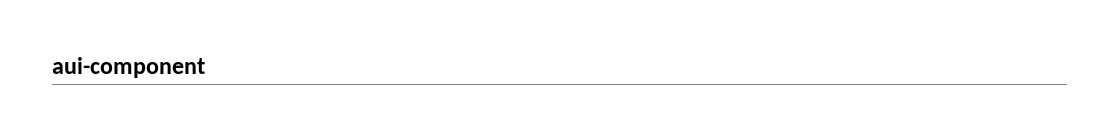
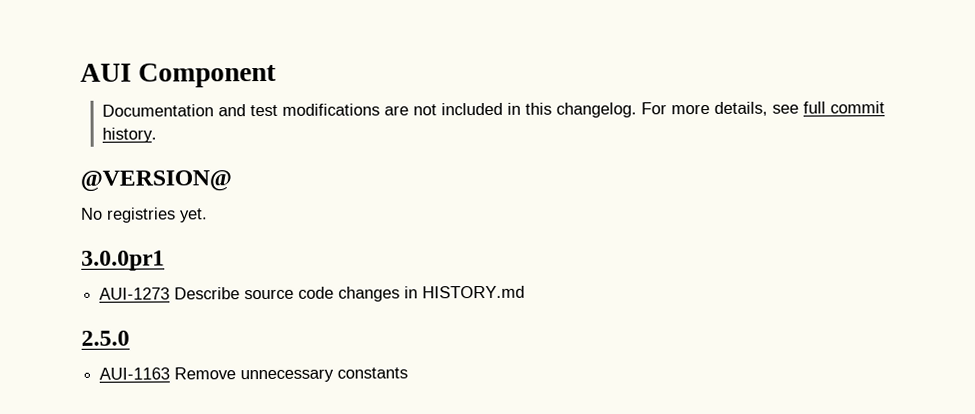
- aui-component
+ AUI Component
+ Documentation and test modifications are not included in this changelog. For more details, see full commit history.
+ @VERSION@
+ No registries yet.
+ 3.0.0pr1
+ AUI-1273 Describe source code changes in HISTORY.md
+ 2.5.0
+ AUI-1163 Remove unnecessary constants

